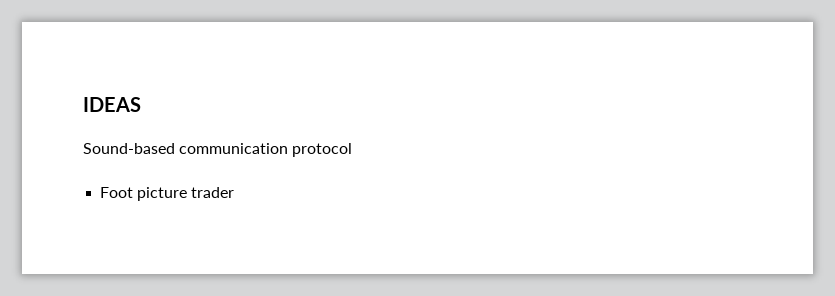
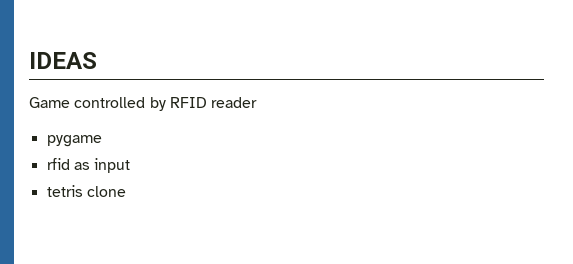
- Sound-based communication protocol
- Foot picture trader
+ Game controlled by RFID reader
+ pygame
+ rfid as input
+ tetris clone

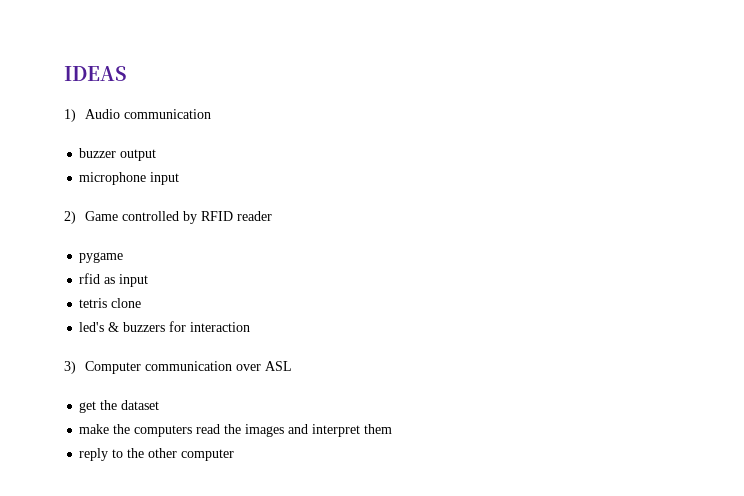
- Game controlled by RFID reader
+ 1) Audio communication
+ buzzer output
+ microphone input
+ 2) Game controlled by RFID reader
+ led's & buzzers for interaction
+ 3) Computer communication over ASL
+ get the dataset
+ make the computers read the images and interpret them
+ reply to the other computer

